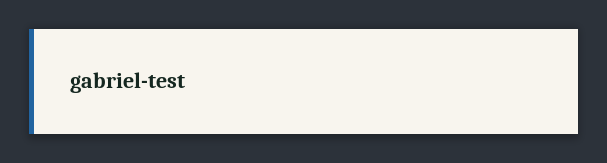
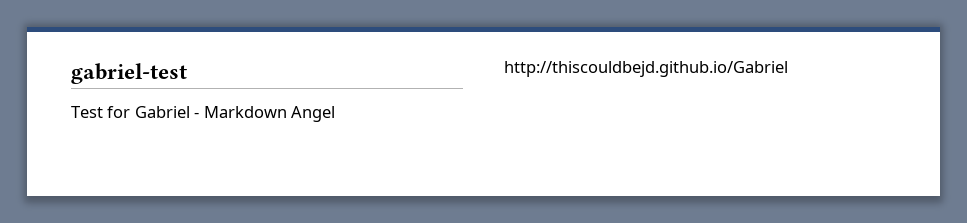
+ Test for Gabriel - Markdown Angel http://thiscouldbejd.github.io/Gabriel

